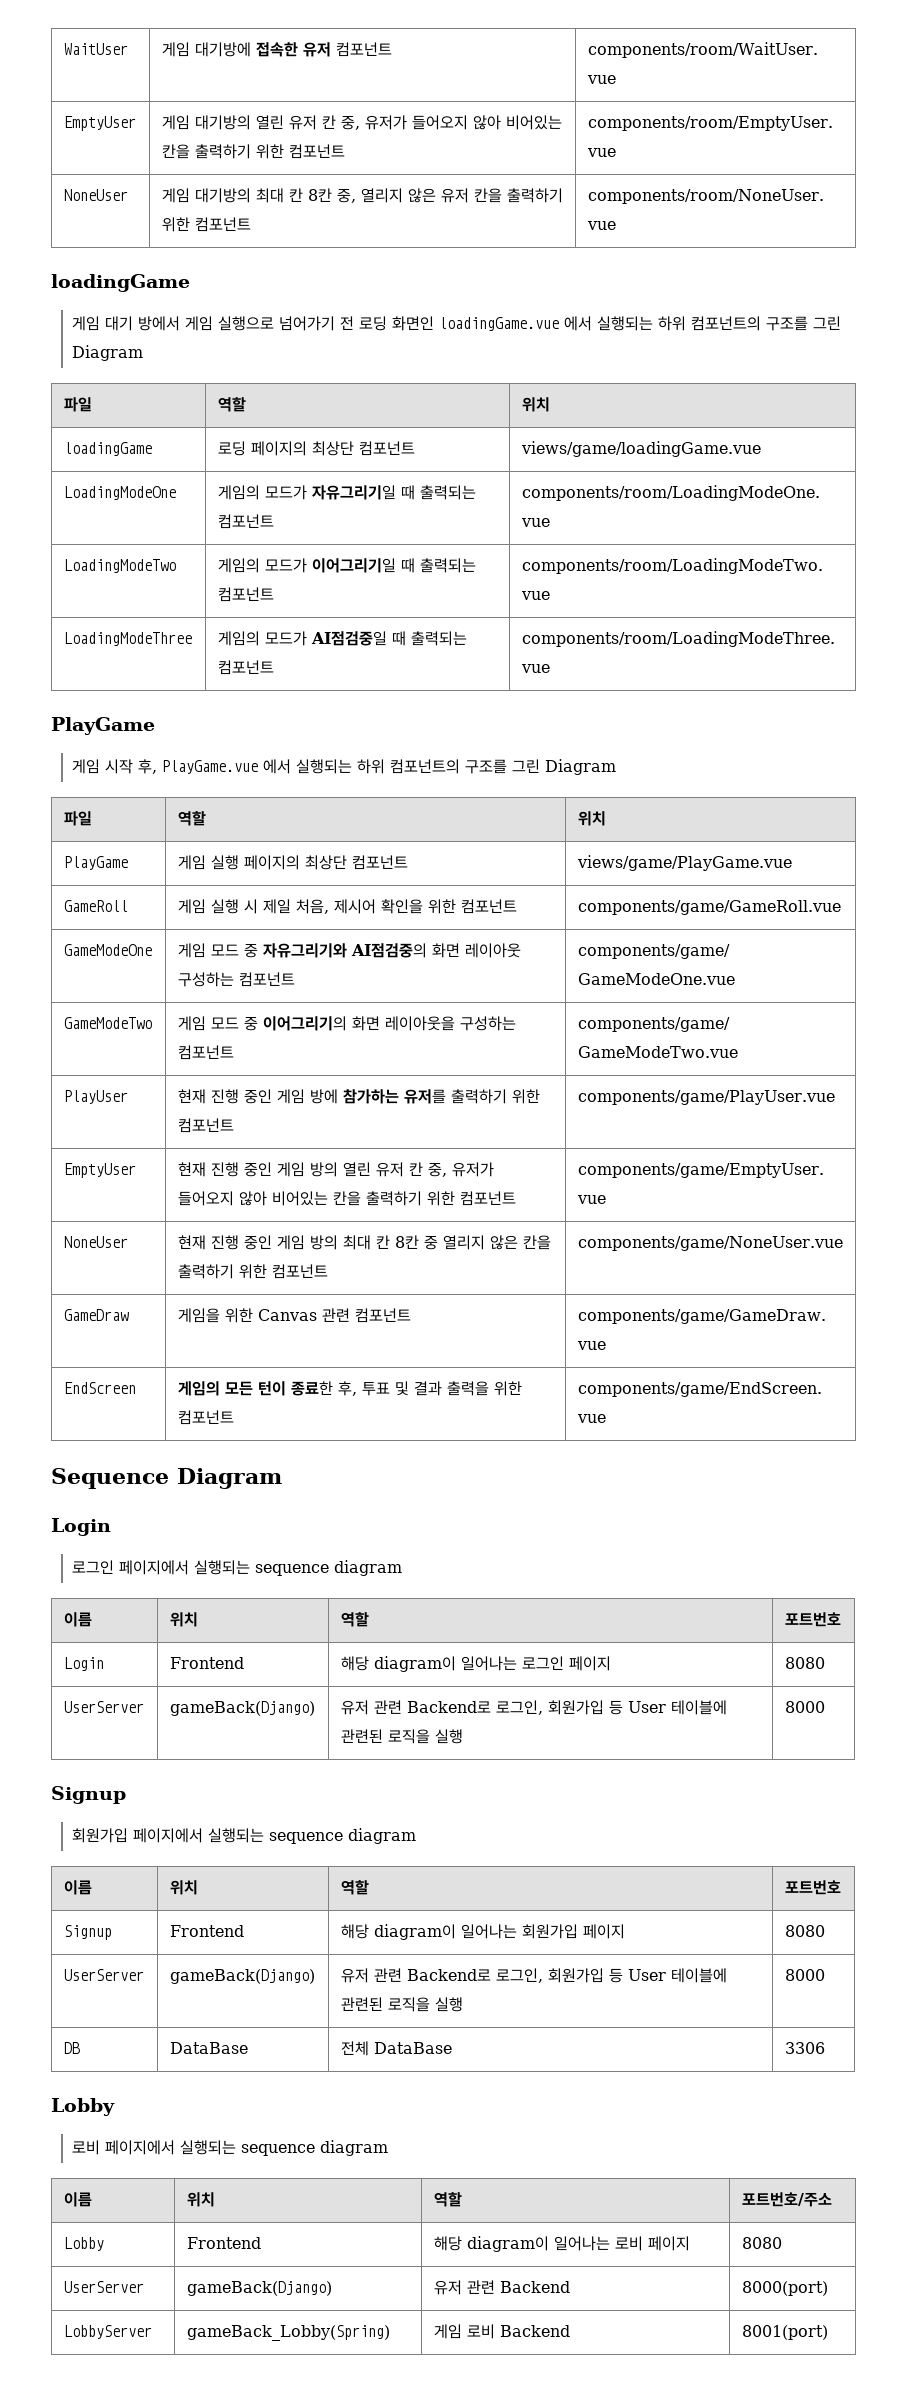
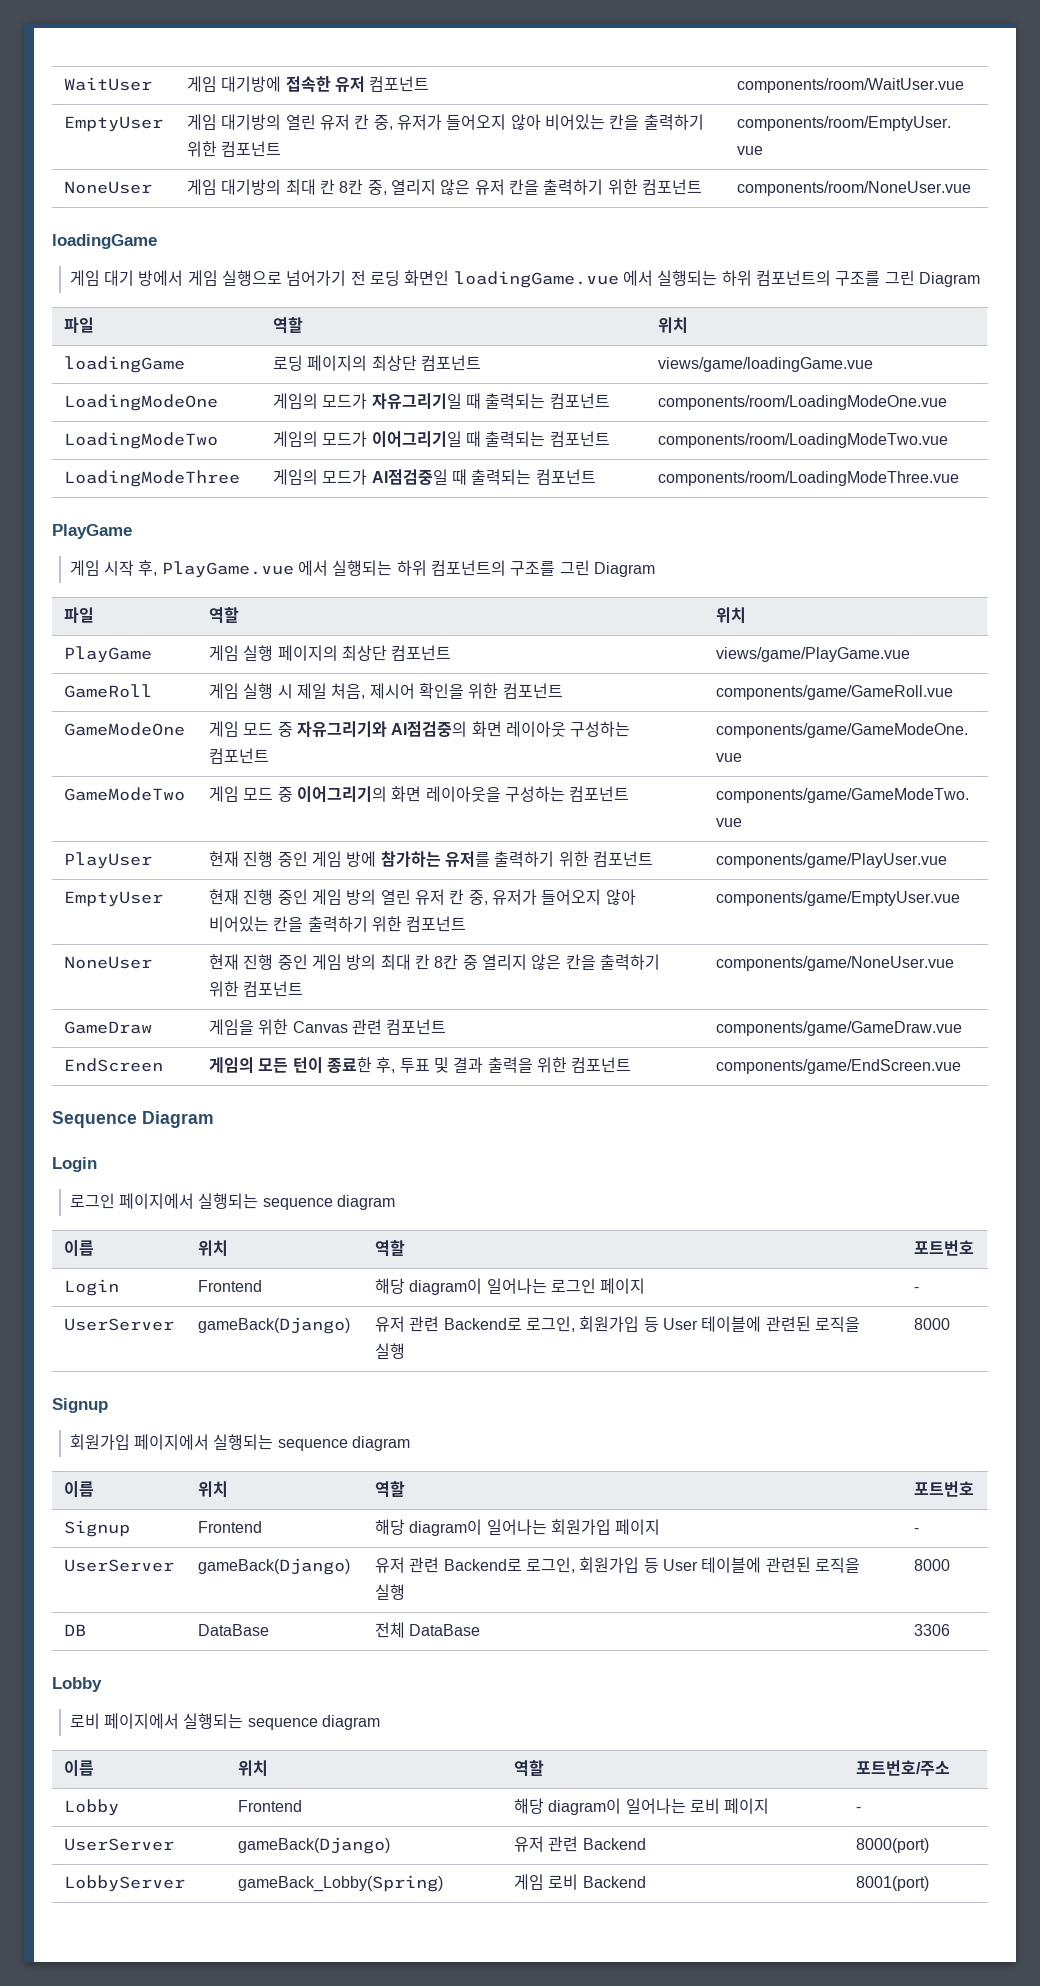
- Login | Frontend | 해당 diagram이 일어나는 로그인 페이지 | 8080
+ Login | Frontend | 해당 diagram이 일어나는 로그인 페이지 | -
- Signup | Frontend | 해당 diagram이 일어나는 회원가입 페이지 | 8080
+ Signup | Frontend | 해당 diagram이 일어나는 회원가입 페이지 | -
- Lobby | Frontend | 해당 diagram이 일어나는 로비 페이지 | 8080
+ Lobby | Frontend | 해당 diagram이 일어나는 로비 페이지 | -

